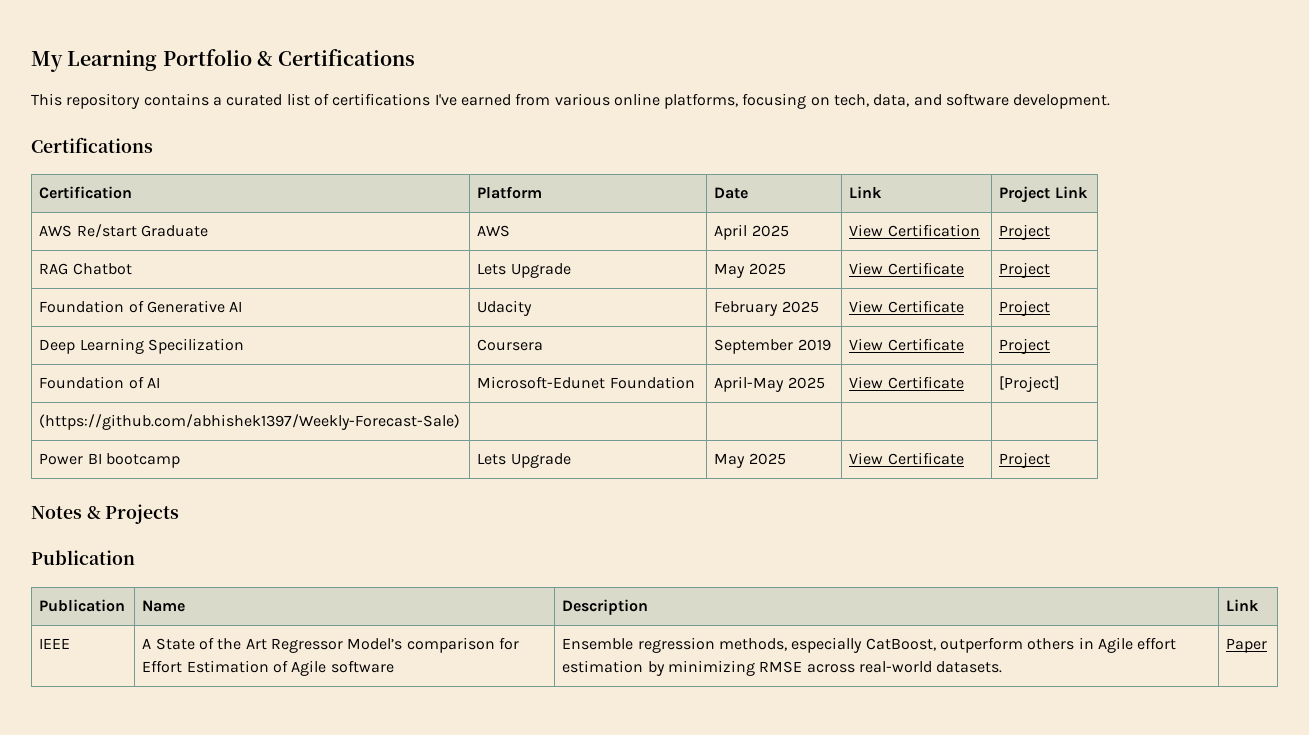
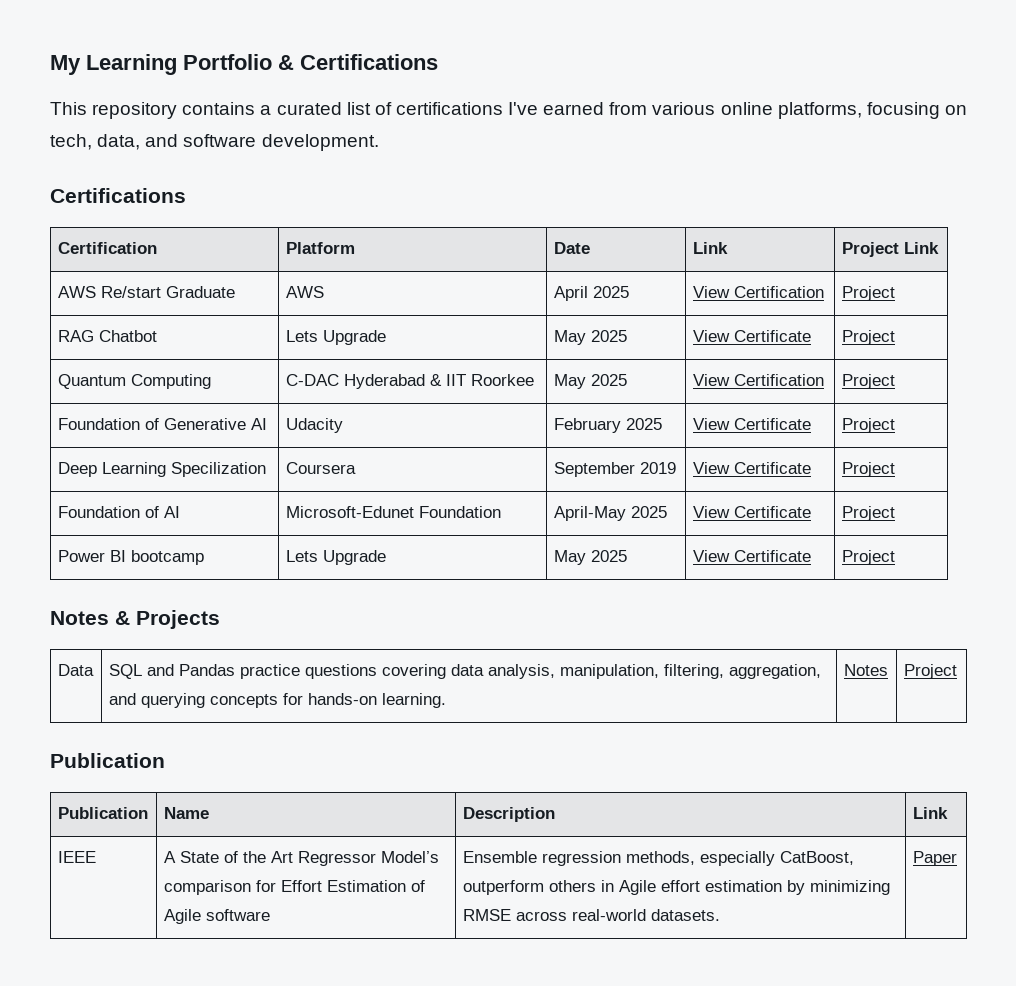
+ Quantum Computing | C-DAC Hyderabad & IIT Roorkee | May 2025 | View Certification | Project
- Foundation of AI | Microsoft-Edunet Foundation | April-May 2025 | View Certificate | [Project]
- (https://github.com/abhishek1397/Weekly-Forecast-Sale) | | | |
+ Foundation of AI | Microsoft-Edunet Foundation | April-May 2025 | View Certificate | Project
+ Data | SQL and Pandas practice questions covering data analysis, manipulation, filtering, aggregation, and querying concepts for hands-on learning. | Notes | Project

